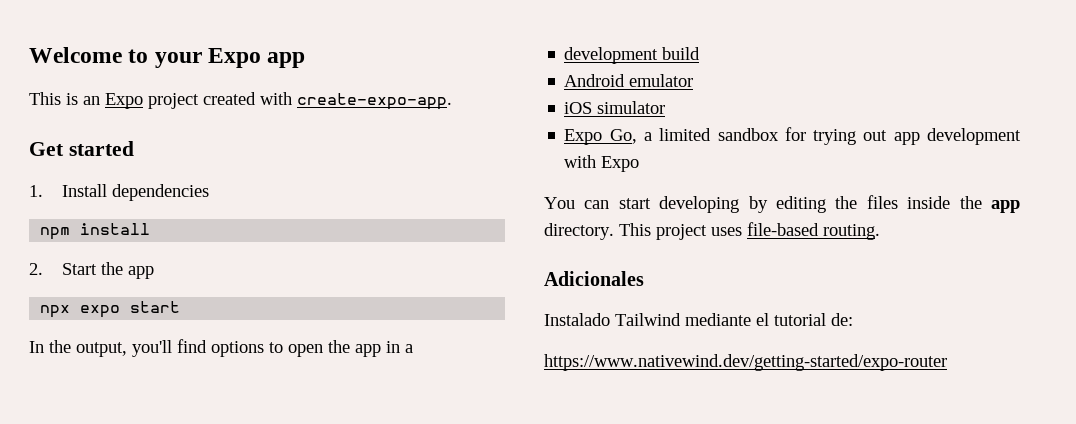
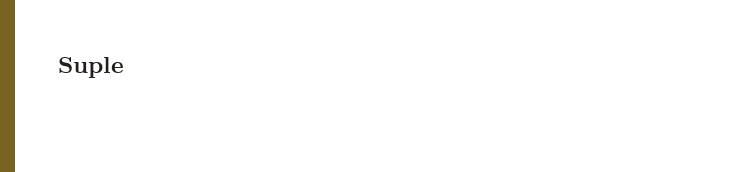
- Welcome to your Expo app
- This is an Expo project created with create-expo-app.
- Get started
- 1. Install dependencies
- npm install
- 2. Start the app
- npx expo start
- In the output, you'll find options to open the app in a
- development build
- Android emulator
- iOS simulator
- Expo Go, a limited sandbox for trying out app development with Expo
- You can start developing by editing the files inside the app directory. This project uses file-based routing.
- Adicionales
- Instalado Tailwind mediante el tutorial de:
- https://www.nativewind.dev/getting-started/expo-router
+ Suple

